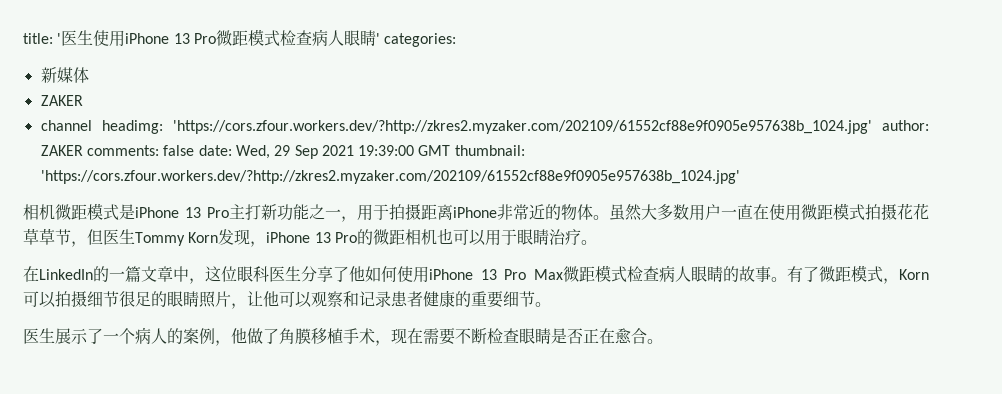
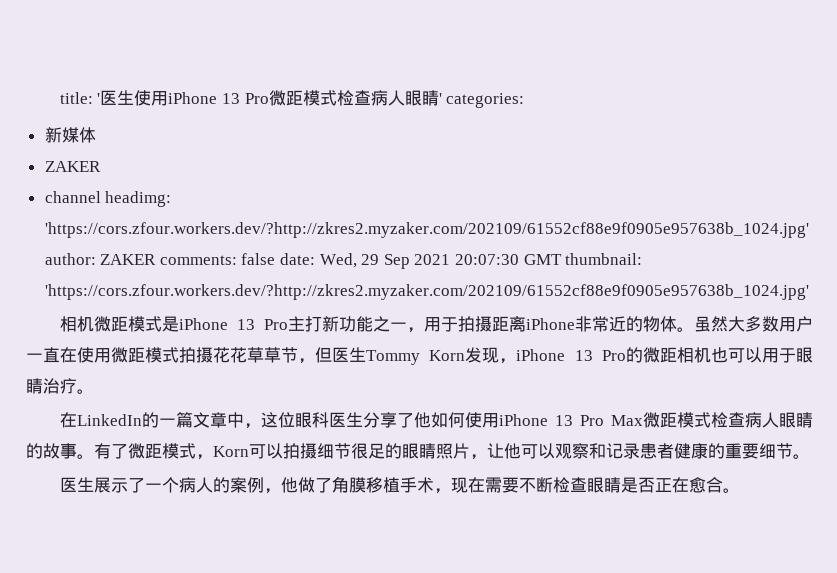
- channel headimg: 'https://cors.zfour.workers.dev/?http://zkres2.myzaker.com/202109/61552cf88e9f0905e957638b_1024.jpg' author: ZAKER comments: false date: Wed, 29 Sep 2021 19:39:00 GMT thumbnail: 'https://cors.zfour.workers.dev/?http://zkres2.myzaker.com/202109/61552cf88e9f0905e957638b_1024.jpg'
+ channel headimg: 'https://cors.zfour.workers.dev/?http://zkres2.myzaker.com/202109/61552cf88e9f0905e957638b_1024.jpg' author: ZAKER comments: false date: Wed, 29 Sep 2021 20:07:30 GMT thumbnail: 'https://cors.zfour.workers.dev/?http://zkres2.myzaker.com/202109/61552cf88e9f0905e957638b_1024.jpg'

